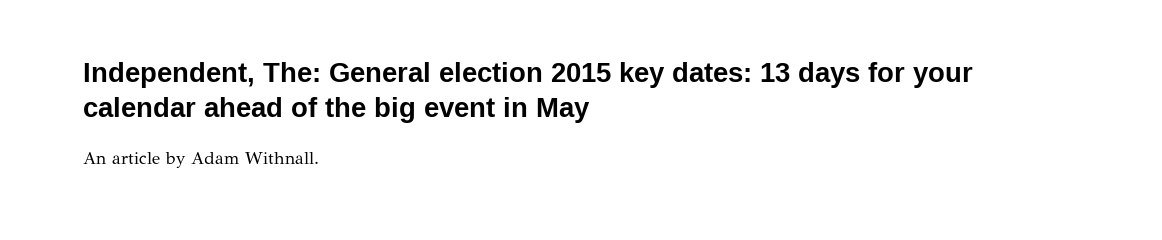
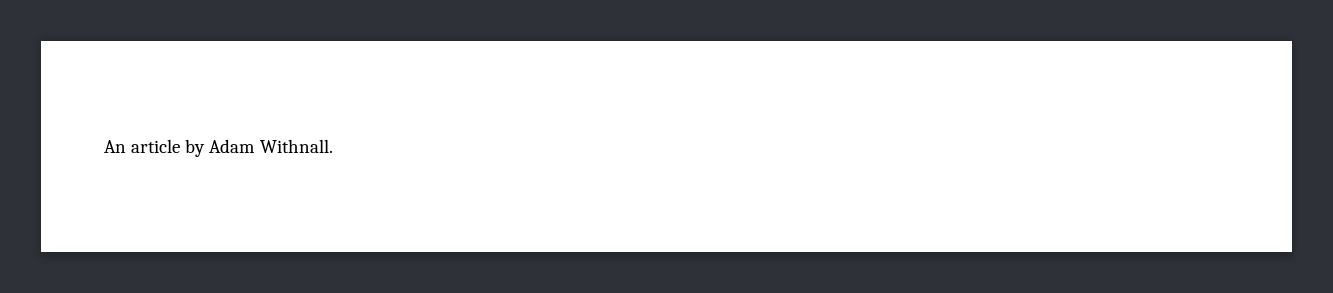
- Independent, The: General election 2015 key dates: 13 days for your calendar ahead of the big event in May

